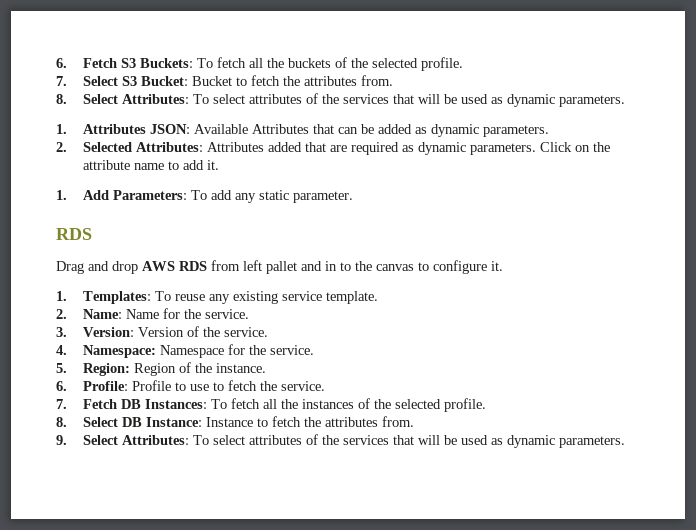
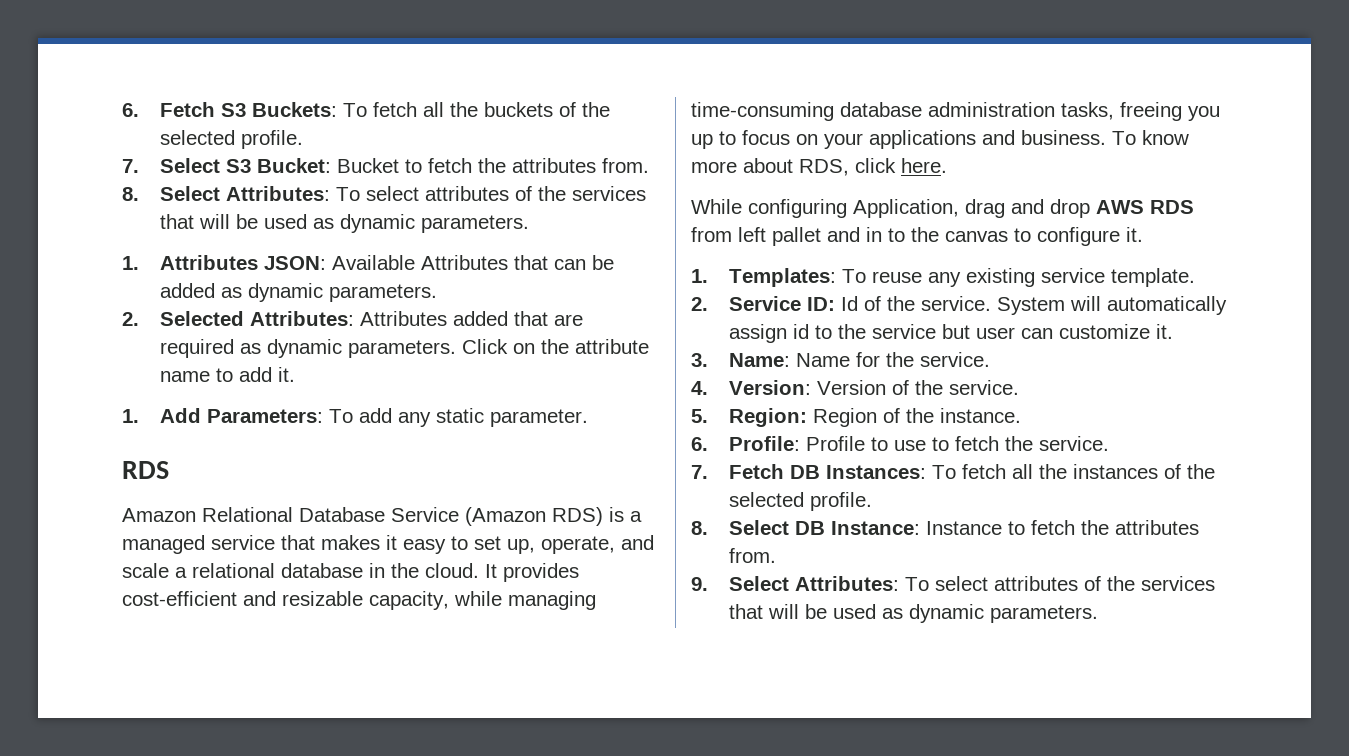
- Drag and drop AWS RDS from left pallet and in to the canvas to configure it.
+ Amazon Relational Database Service (Amazon RDS) is a managed service that makes it easy to set up, operate, and scale a relational database in the cloud. It provides cost-efficient and resizable capacity, while managing time-consuming database administration tasks, freeing you up to focus on your applications and business. To know more about RDS, click here.
+ While configuring Application, drag and drop AWS RDS from left pallet and in to the canvas to configure it.
- 2. Name: Name for the service.
+ 2. Service ID: Id of the service. System will automatically assign id to the service but user can customize it.
+ 3. Name: Name for the service.
- 3. Version: Version of the service.
+ 4. Version: Version of the service.
- 4. Namespace: Namespace for the service.

